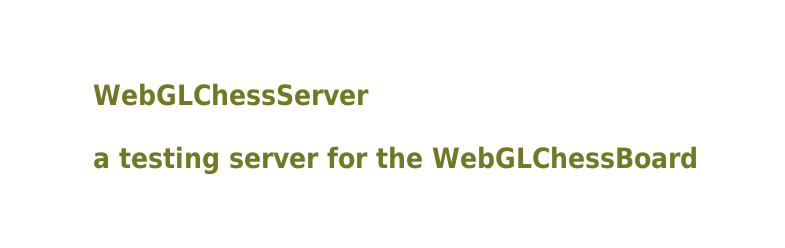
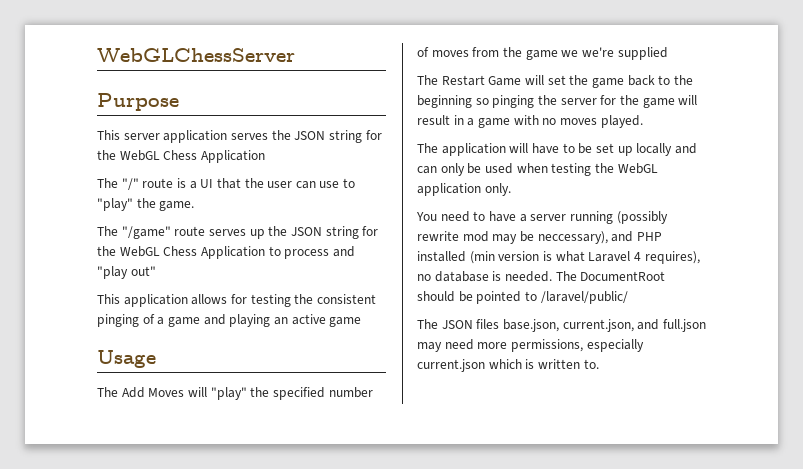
- a testing server for the WebGLChessBoard
+ Purpose
+ This server application serves the JSON string for the WebGL Chess Application
+ The "/" route is a UI that the user can use to "play" the game.
+ The "/game" route serves up the JSON string for the WebGL Chess Application to process and "play out"
+ This application allows for testing the consistent pinging of a game and playing an active game
+ Usage
+ The Add Moves will "play" the specified number of moves from the game we we're supplied
+ The Restart Game will set the game back to the beginning so pinging the server for the game will result in a game with no moves played.
+ The application will have to be set up locally and can only be used when testing the WebGL application only.
+ You need to have a server running (possibly rewrite mod may be neccessary), and PHP installed (min version is what Laravel 4 requires), no database is needed. The DocumentRoot should be pointed to /laravel/public/
+ The JSON files base.json, current.json, and full.json may need more permissions, especially current.json which is written to.

